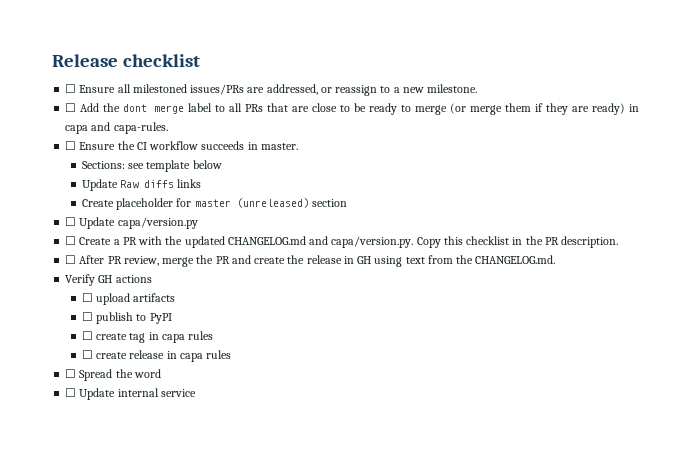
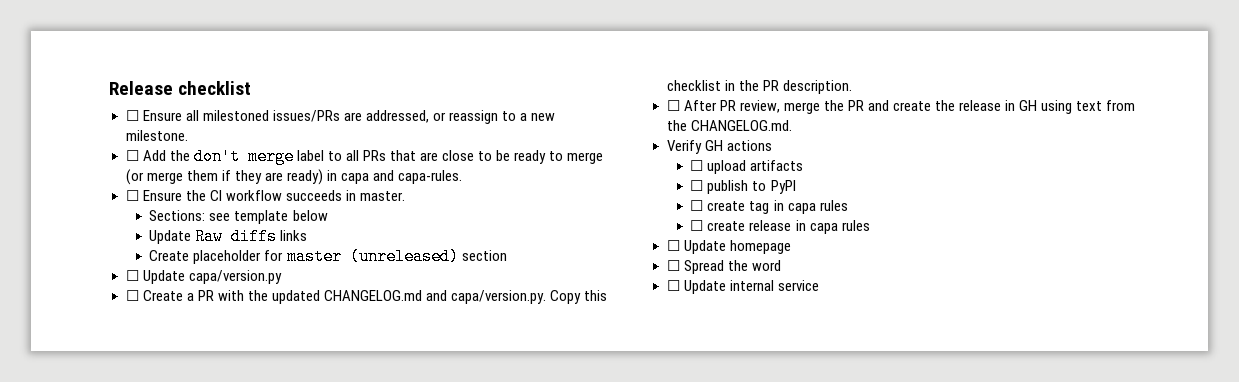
- ☐ Add the dont merge label to all PRs that are close to be ready to merge (or merge them if they are ready) in capa and capa-rules.
+ ☐ Add the don't merge label to all PRs that are close to be ready to merge (or merge them if they are ready) in capa and capa-rules.
+ ☐ Update homepage

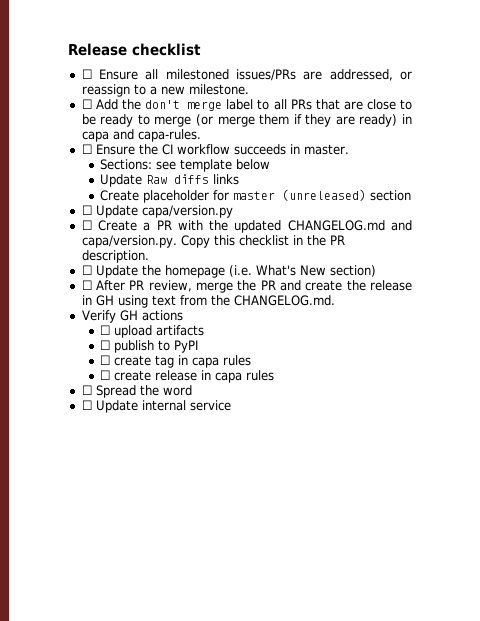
+ ☐ Update the homepage (i.e. What's New section)
- ☐ Update homepage

